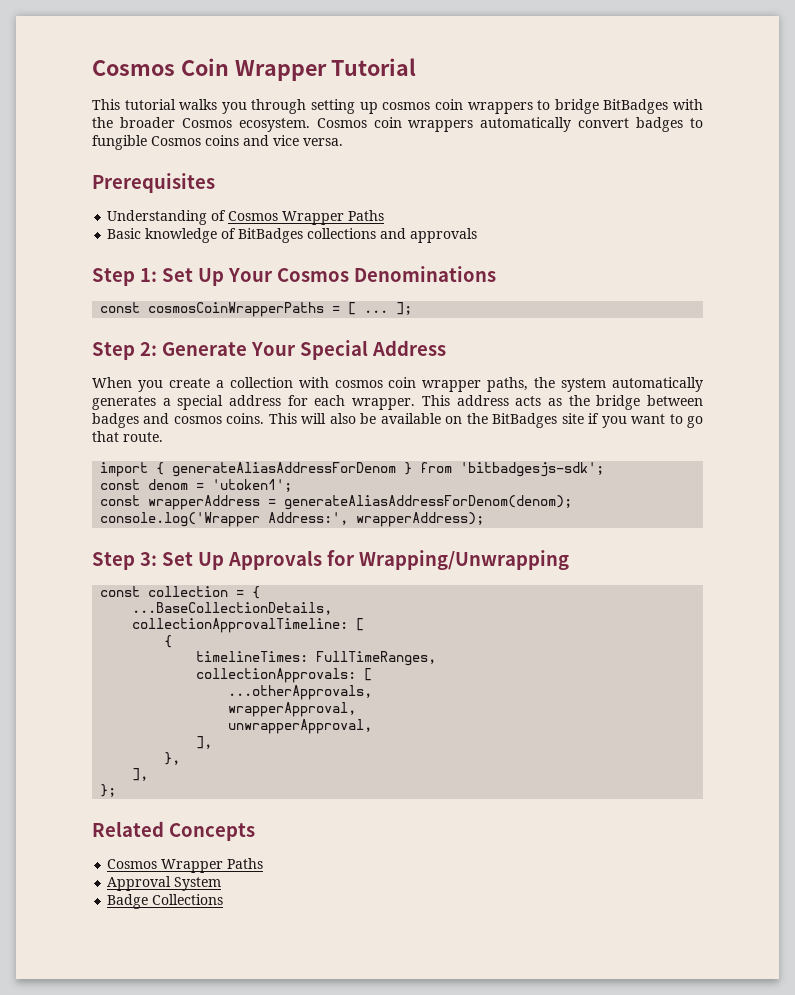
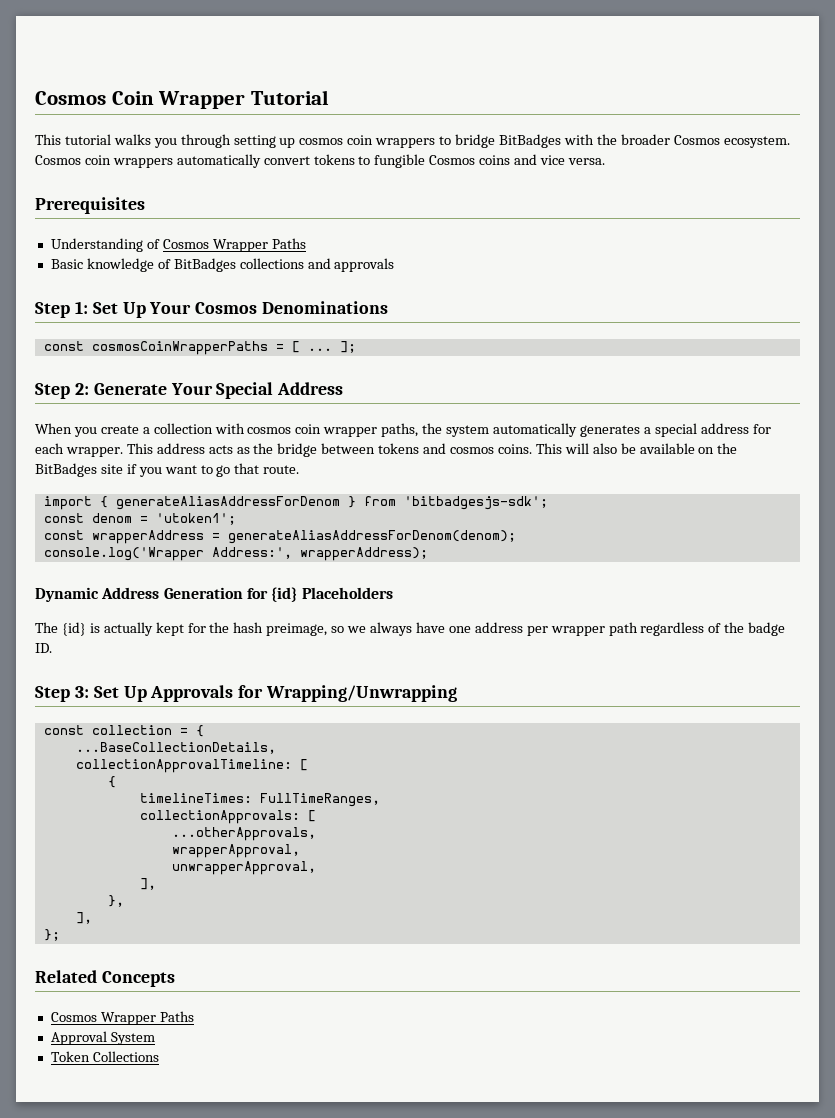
- Cosmos coin wrappers automatically convert badges to fungible Cosmos coins and vice versa.
+ Cosmos coin wrappers automatically convert tokens to fungible Cosmos coins and vice versa.
- This address acts as the bridge between badges and cosmos coins.
+ This address acts as the bridge between tokens and cosmos coins.
+ Dynamic Address Generation for {id} Placeholders
+ The {id} is actually kept for the hash preimage, so we always have one address per wrapper path regardless of the badge ID.
- Badge Collections
+ Token Collections

